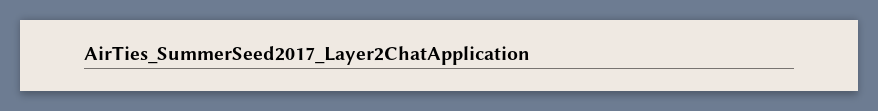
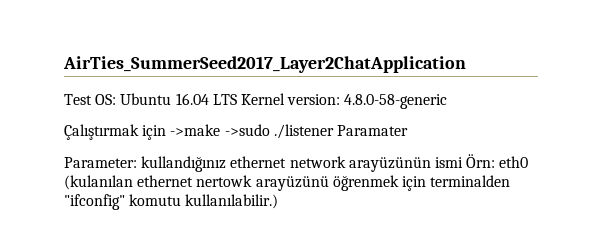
+ Test OS: Ubuntu 16.04 LTS Kernel version: 4.8.0-58-generic
+ Çalıştırmak için ->make ->sudo ./listener Paramater
+ Parameter: kullandığınız ethernet network arayüzünün ismi Örn: eth0 (kulanılan ethernet nertowk arayüzünü öğrenmek için terminalden "ifconfig" komutu kullanılabilir.)

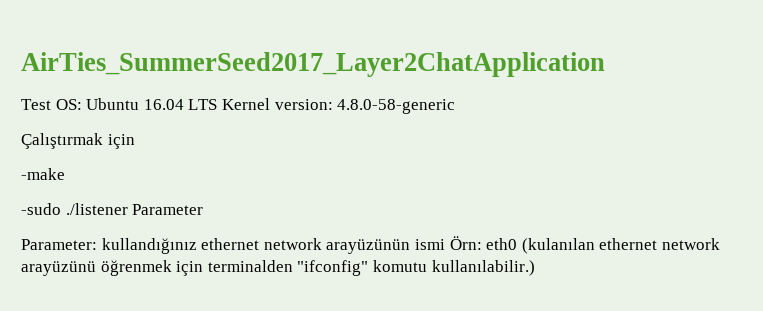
- Çalıştırmak için ->make ->sudo ./listener Paramater
+ Çalıştırmak için
+ -make
+ -sudo ./listener Parameter
- Parameter: kullandığınız ethernet network arayüzünün ismi Örn: eth0 (kulanılan ethernet nertowk arayüzünü öğrenmek için terminalden "ifconfig" komutu kullanılabilir.)
+ Parameter: kullandığınız ethernet network arayüzünün ismi Örn: eth0 (kulanılan ethernet network arayüzünü öğrenmek için terminalden "ifconfig" komutu kullanılabilir.)

